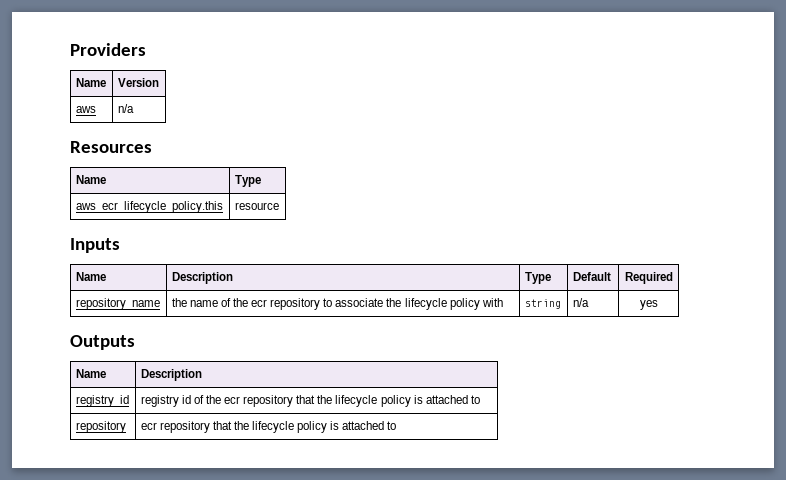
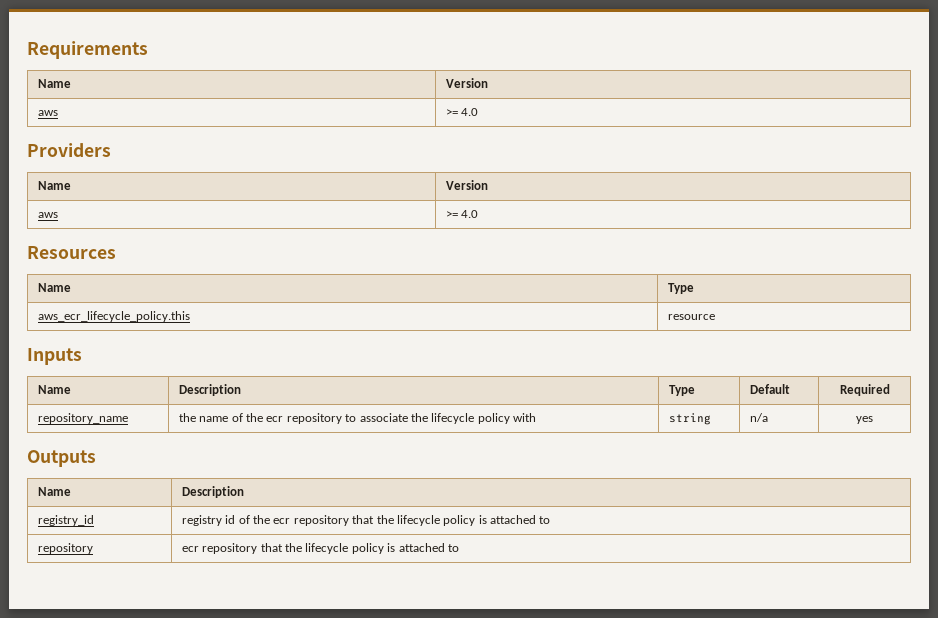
+ Requirements
+ Name | Version
+ aws | >= 4.0
  Providers
  Name | Version
- aws | n/a
+ aws | >= 4.0

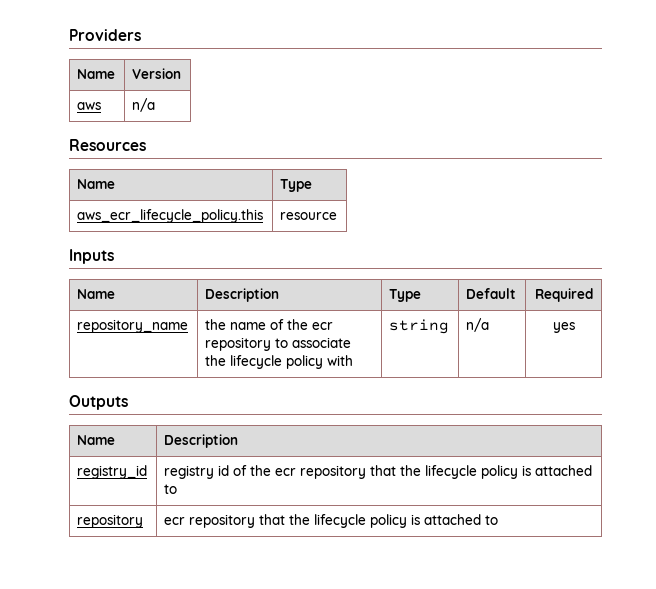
- Requirements
- Name | Version
- aws | >= 4.0
  Providers
  Name | Version
- aws | >= 4.0
+ aws | n/a

